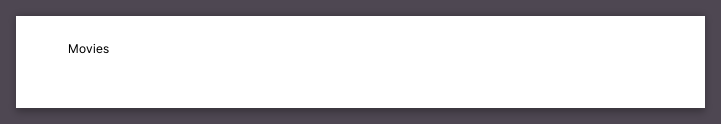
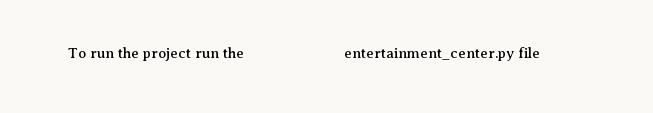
- Movies
+ To run the project run the entertainment_center.py file

